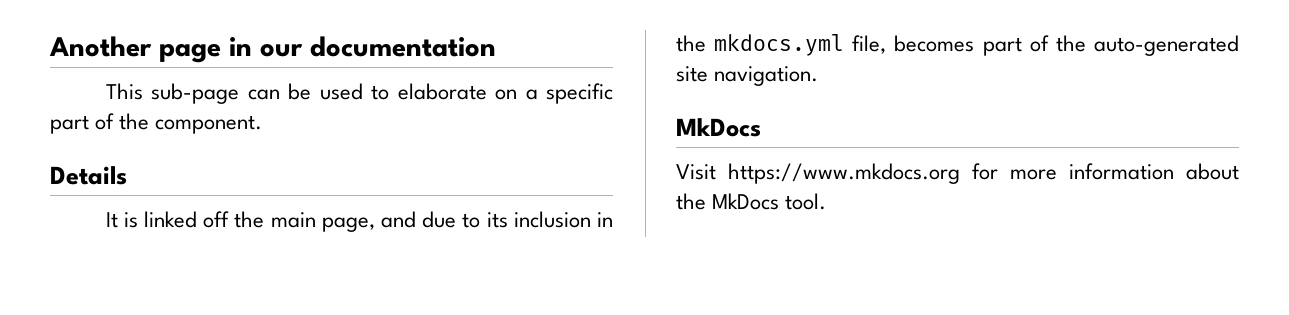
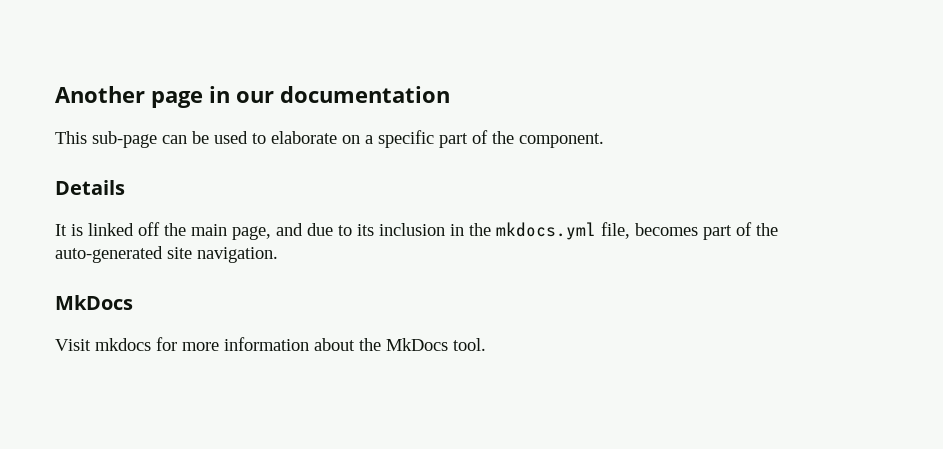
- Visit https://www.mkdocs.org for more information about the MkDocs tool.
+ Visit mkdocs for more information about the MkDocs tool.

